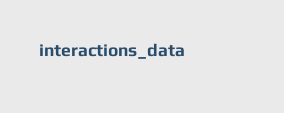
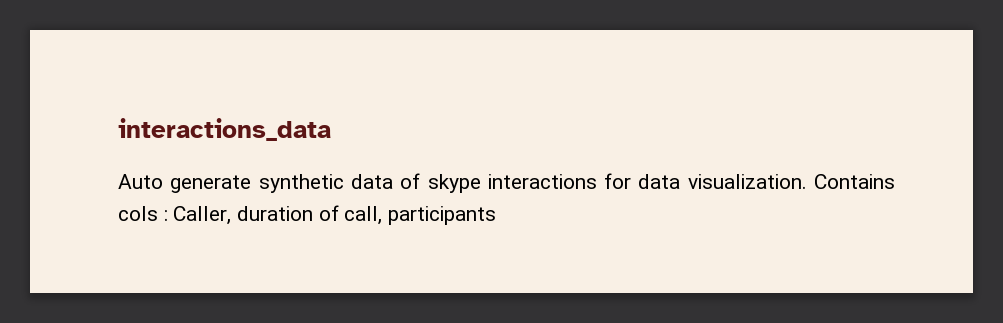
+ Auto generate synthetic data of skype interactions for data visualization. Contains cols : Caller, duration of call, participants

